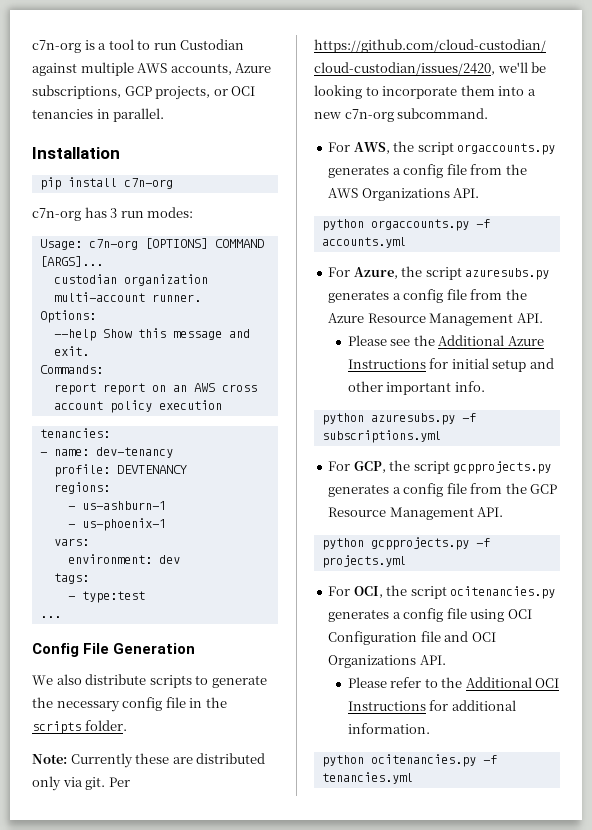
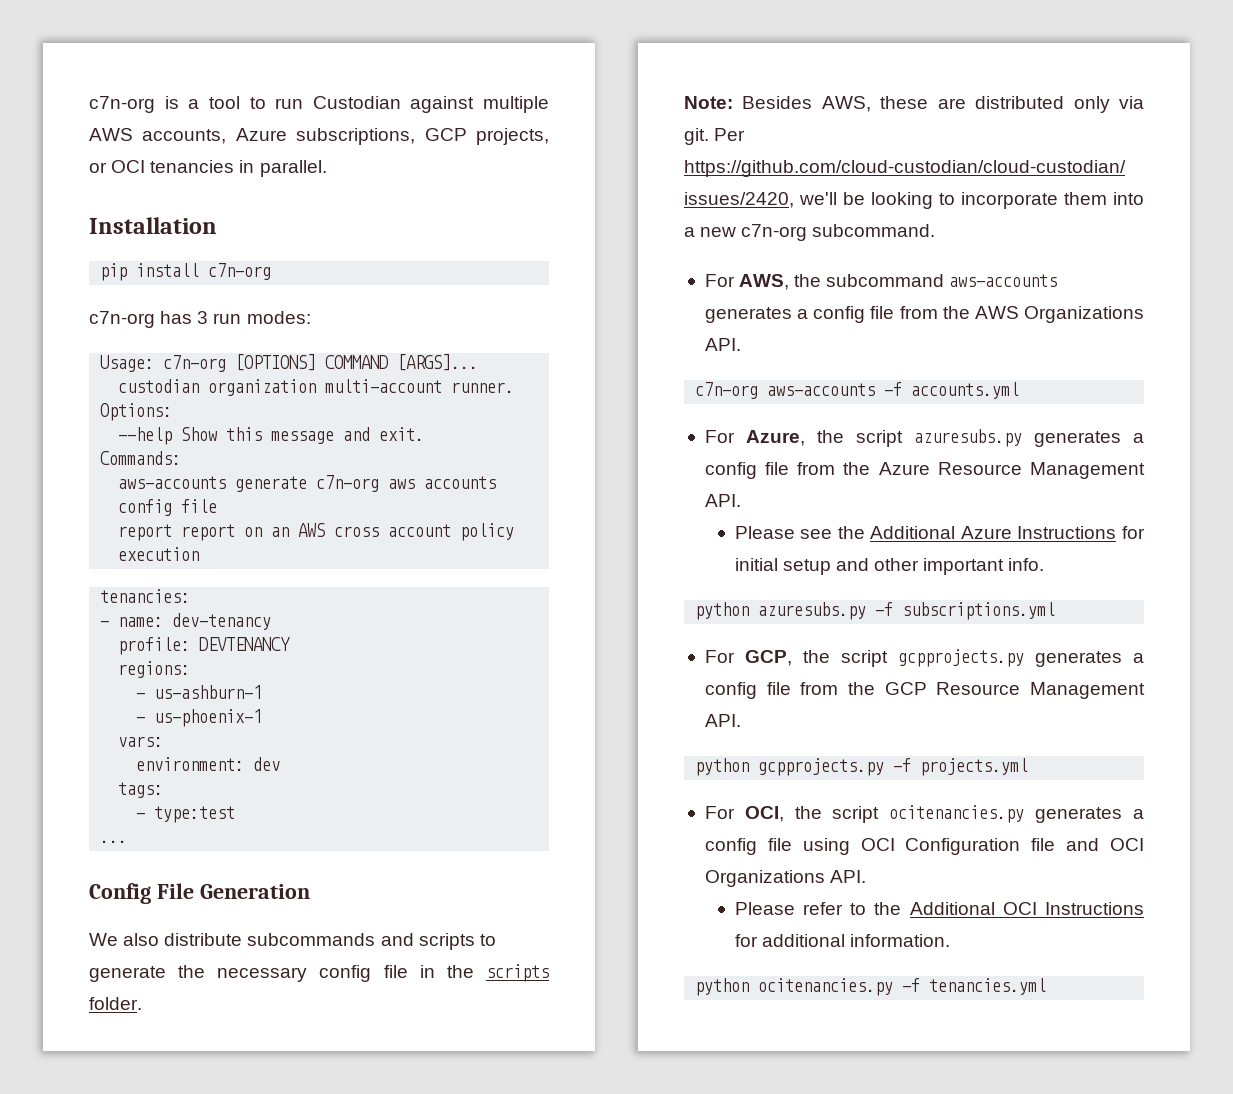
+ aws-accounts generate c7n-org aws accounts config file
- We also distribute scripts to generate the necessary config file in the scripts folder.
+ We also distribute subcommands and scripts to generate the necessary config file in the scripts folder.
- Note: Currently these are distributed only via git.
+ Note: Besides AWS, these are distributed only via git.
- For AWS, the script orgaccounts.py generates a config file from the AWS Organizations API.
+ For AWS, the subcommand aws-accounts generates a config file from the AWS Organizations API.
- python orgaccounts.py -f accounts.yml
+ c7n-org aws-accounts -f accounts.yml

